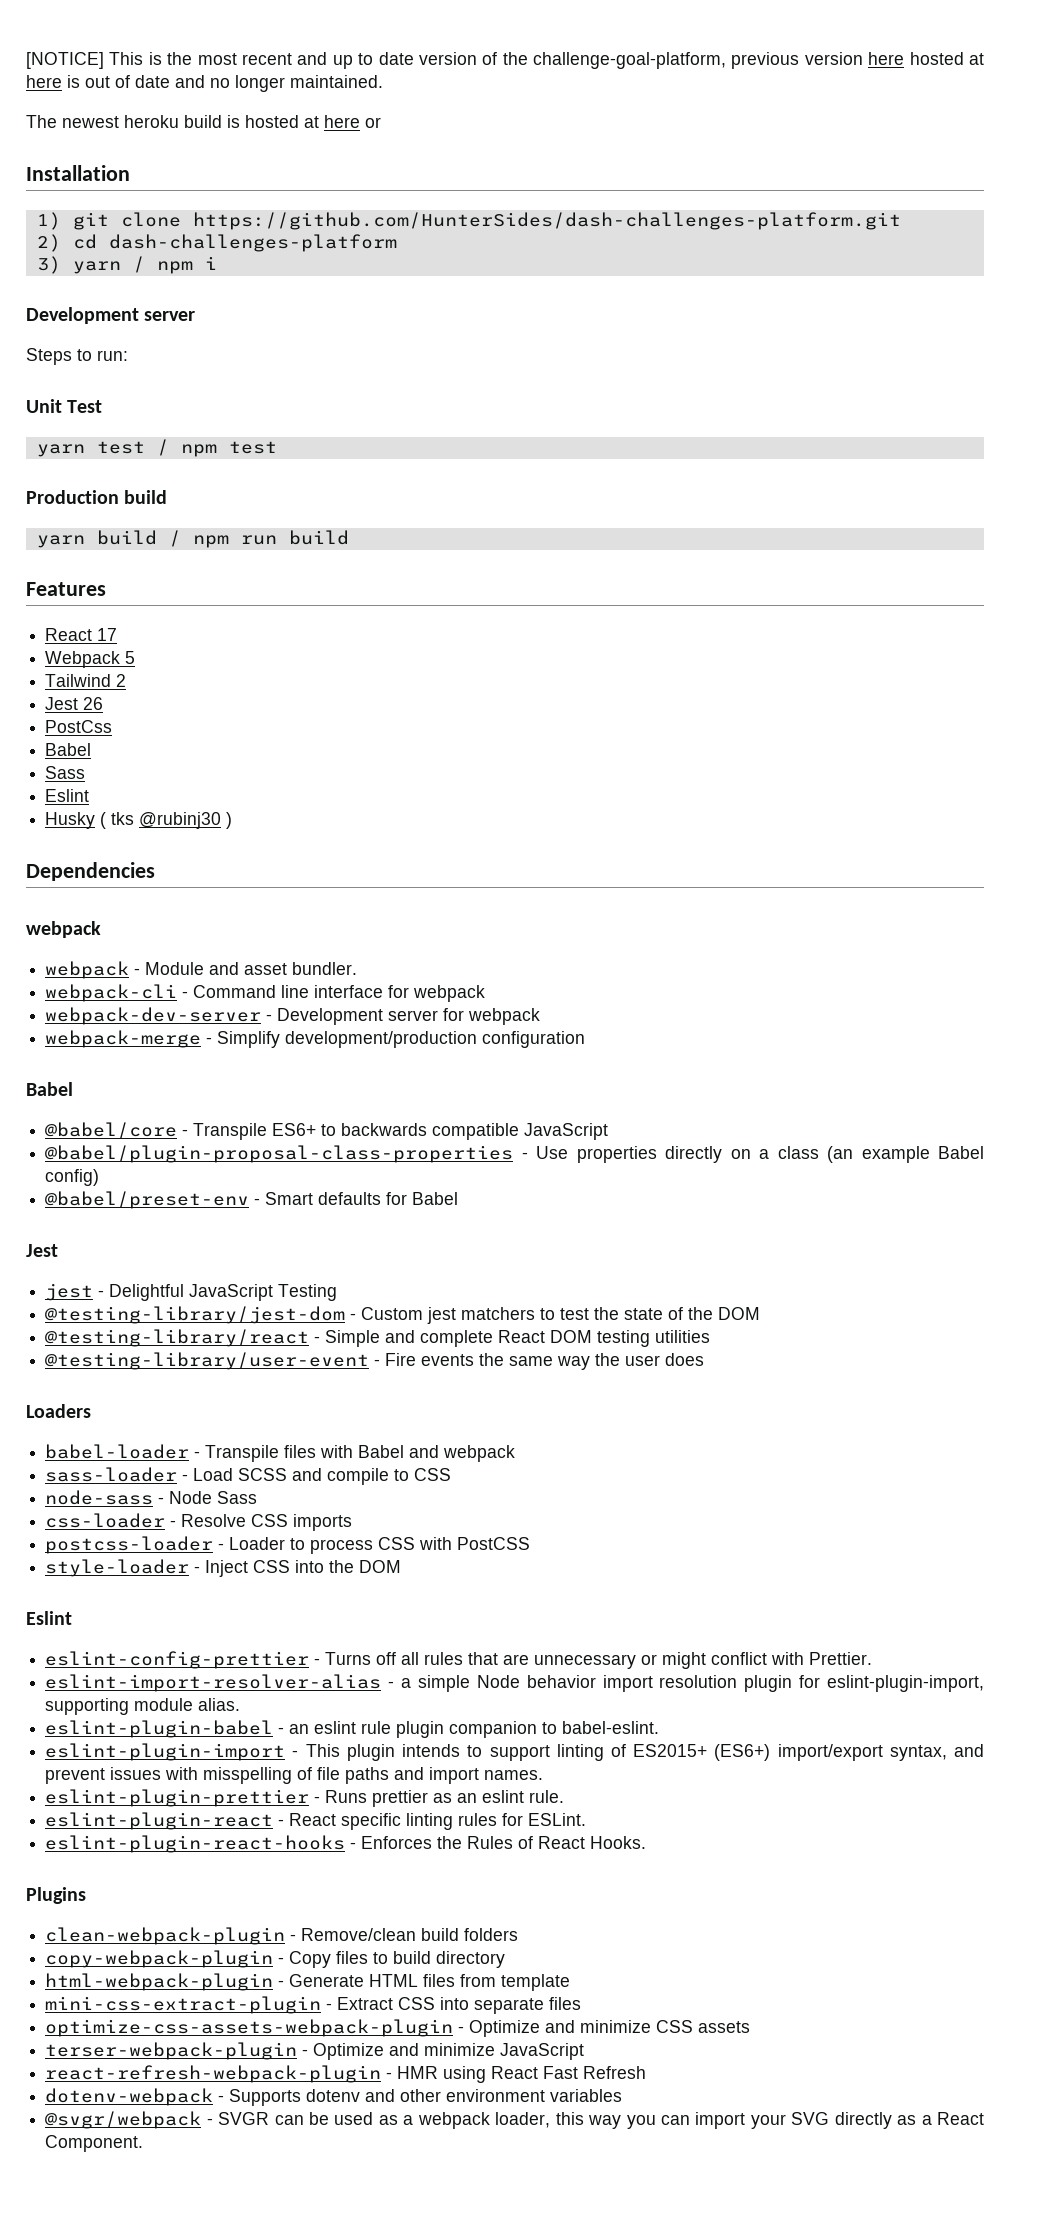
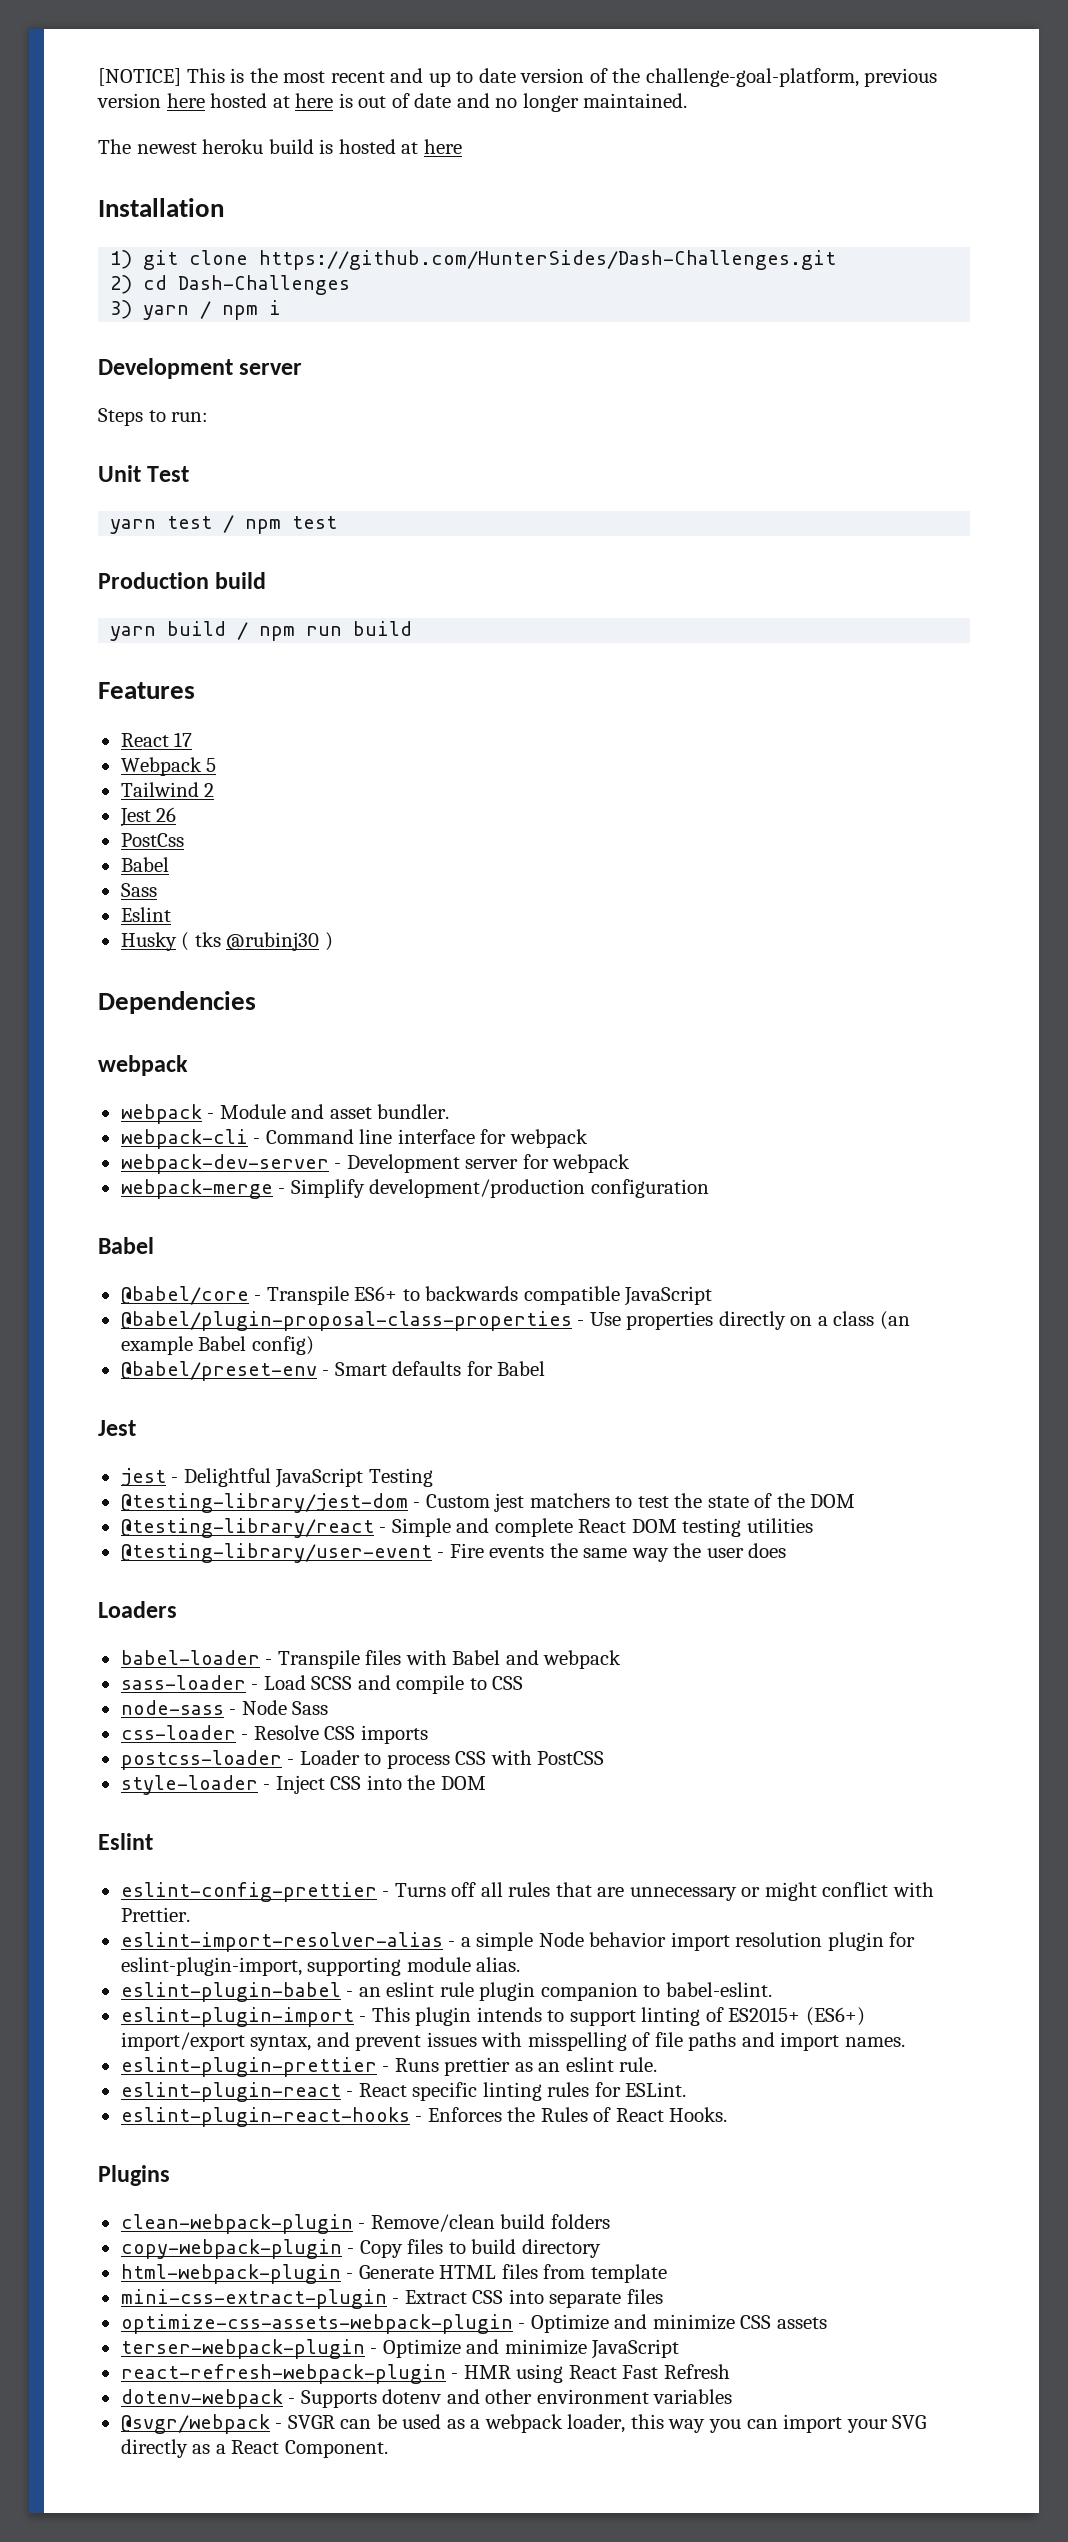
- The newest heroku build is hosted at here or
+ The newest heroku build is hosted at here
- 1) git clone https://github.com/HunterSides/dash-challenges-platform.git
+ 1) git clone https://github.com/HunterSides/Dash-Challenges.git
- 2) cd dash-challenges-platform
+ 2) cd Dash-Challenges

